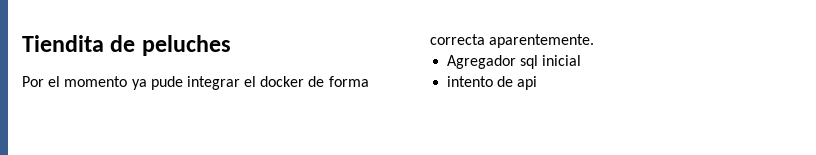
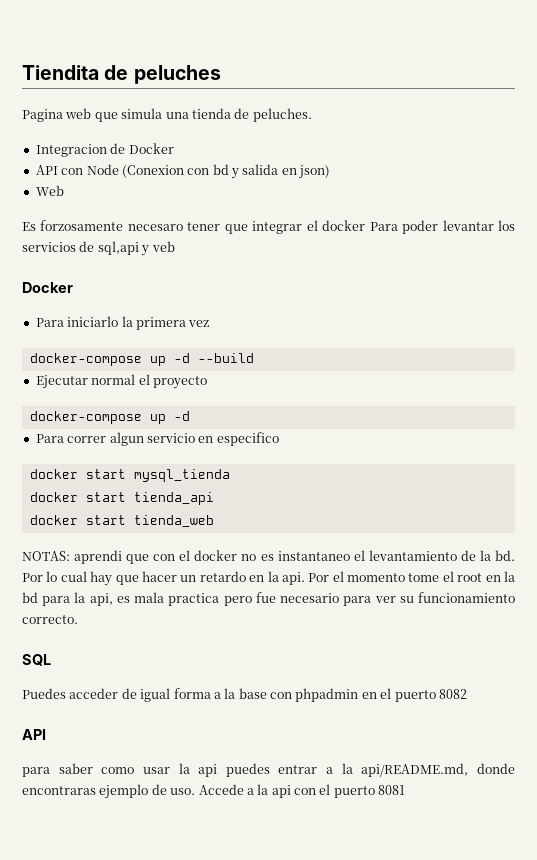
- Por el momento ya pude integrar el docker de forma correcta aparentemente.
- Agregador sql inicial
- intento de api
+ Pagina web que simula una tienda de peluches.
+ Integracion de Docker
+ API con Node (Conexion con bd y salida en json)
+ Web
+ Es forzosamente necesaro tener que integrar el docker Para poder levantar los servicios de sql,api y veb
+ Docker
+ Para iniciarlo la primera vez
+ docker-compose up -d --build
+ Ejecutar normal el proyecto
+ docker-compose up -d
+ Para correr algun servicio en especifico
+ docker start mysql_tienda
+ docker start tienda_api
+ docker start tienda_web
+ NOTAS: aprendi que con el docker no es instantaneo el levantamiento de la bd. Por lo cual hay que hacer un retardo en la api. Por el momento tome el root en la bd para la api, es mala practica pero fue necesario para ver su funcionamiento correcto.
+ SQL
+ Puedes acceder de igual forma a la base con phpadmin en el puerto 8082
+ API
+ para saber como usar la api puedes entrar a la api/README.md, donde encontraras ejemplo de uso. Accede a la api con el puerto 8081

